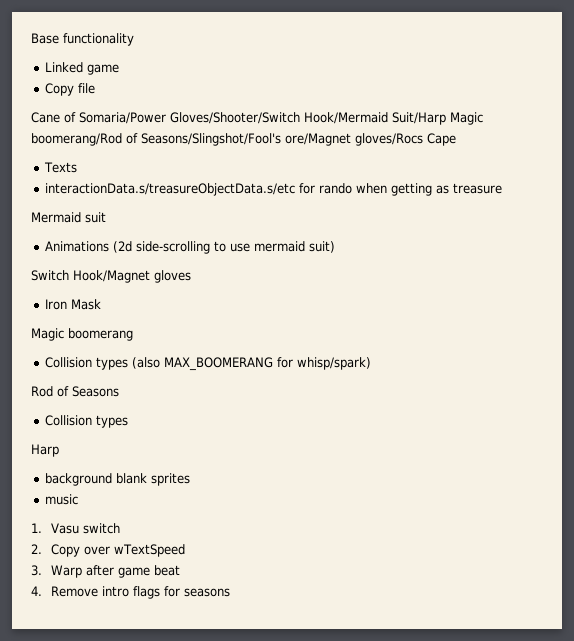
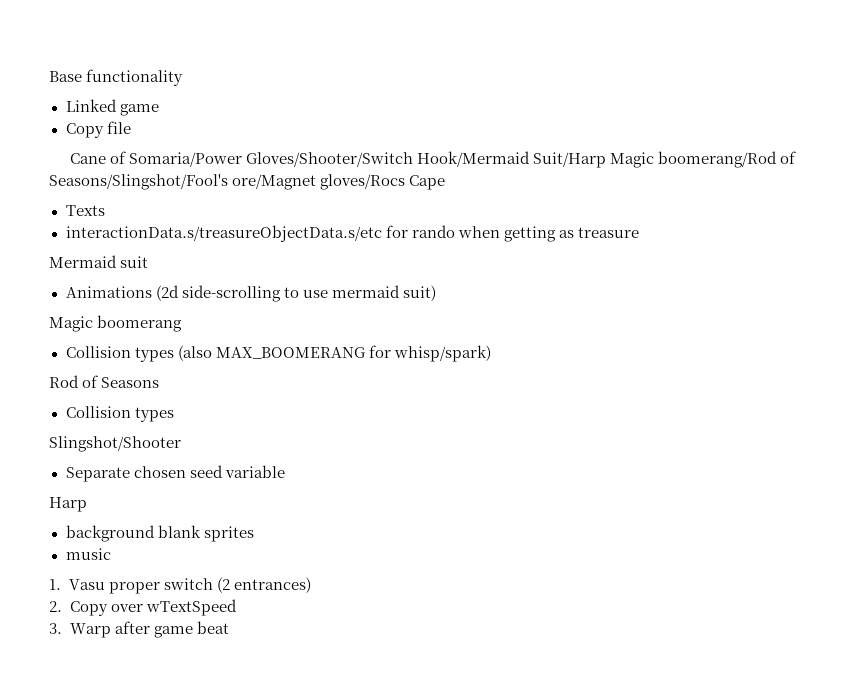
- Switch Hook/Magnet gloves
- Iron Mask
+ Slingshot/Shooter
+ Separate chosen seed variable
- 1. Vasu switch
+ 1. Vasu proper switch (2 entrances)
- 4. Remove intro flags for seasons

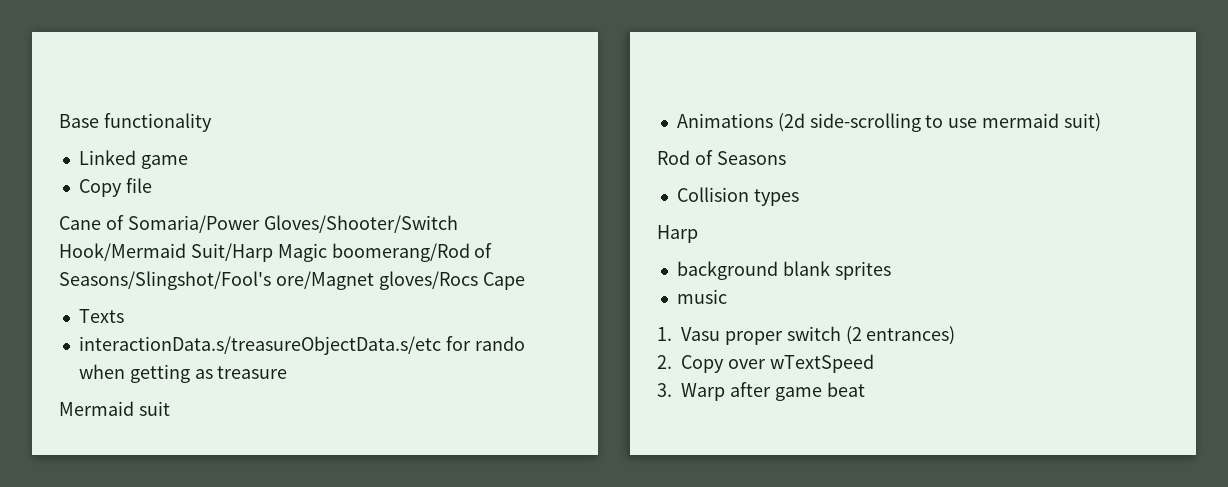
- Magic boomerang
- Collision types (also MAX_BOOMERANG for whisp/spark)
- Slingshot/Shooter
- Separate chosen seed variable

